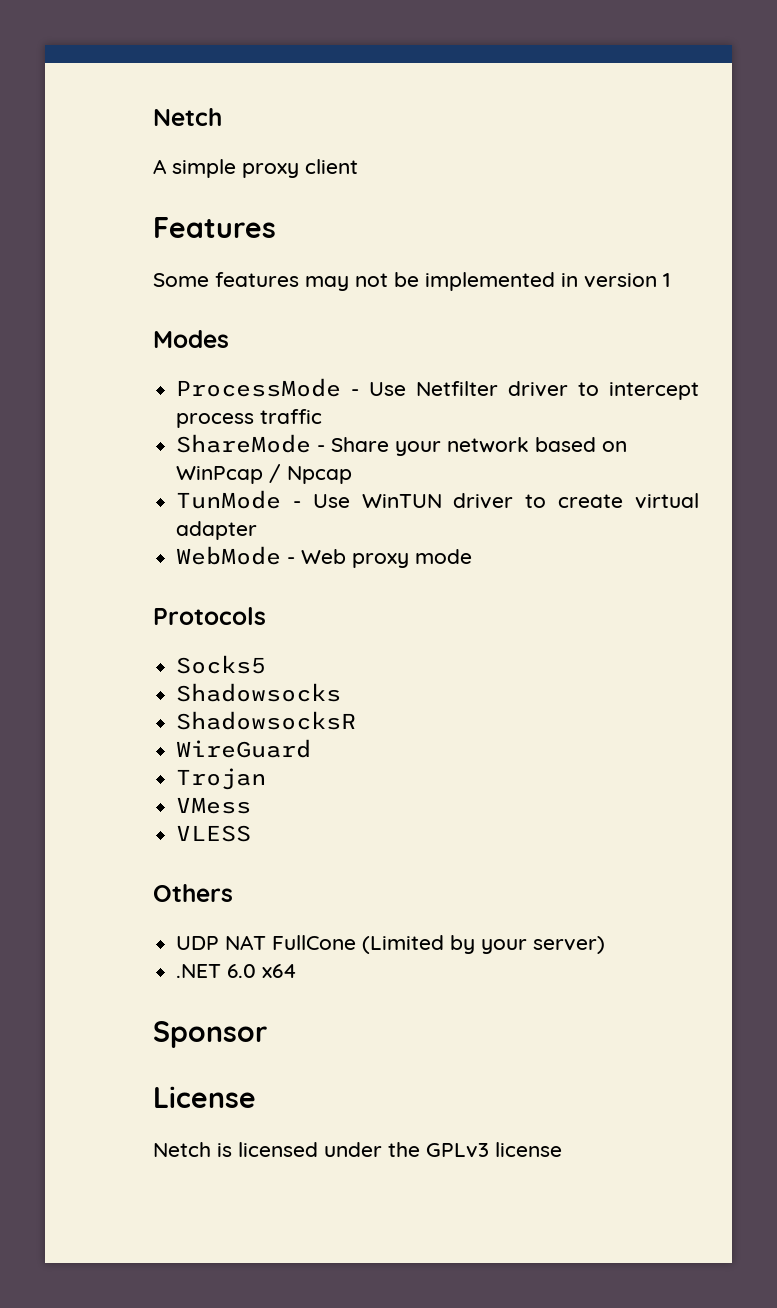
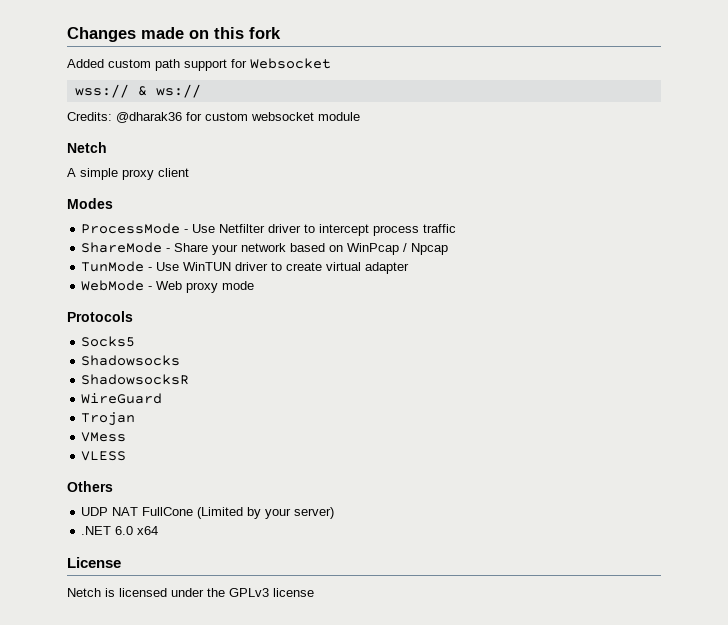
+ Changes made on this fork
+ Added custom path support for Websocket
+ wss:// & ws://
+ Credits: @dharak36 for custom websocket module
- Features
- Some features may not be implemented in version 1
- Sponsor

